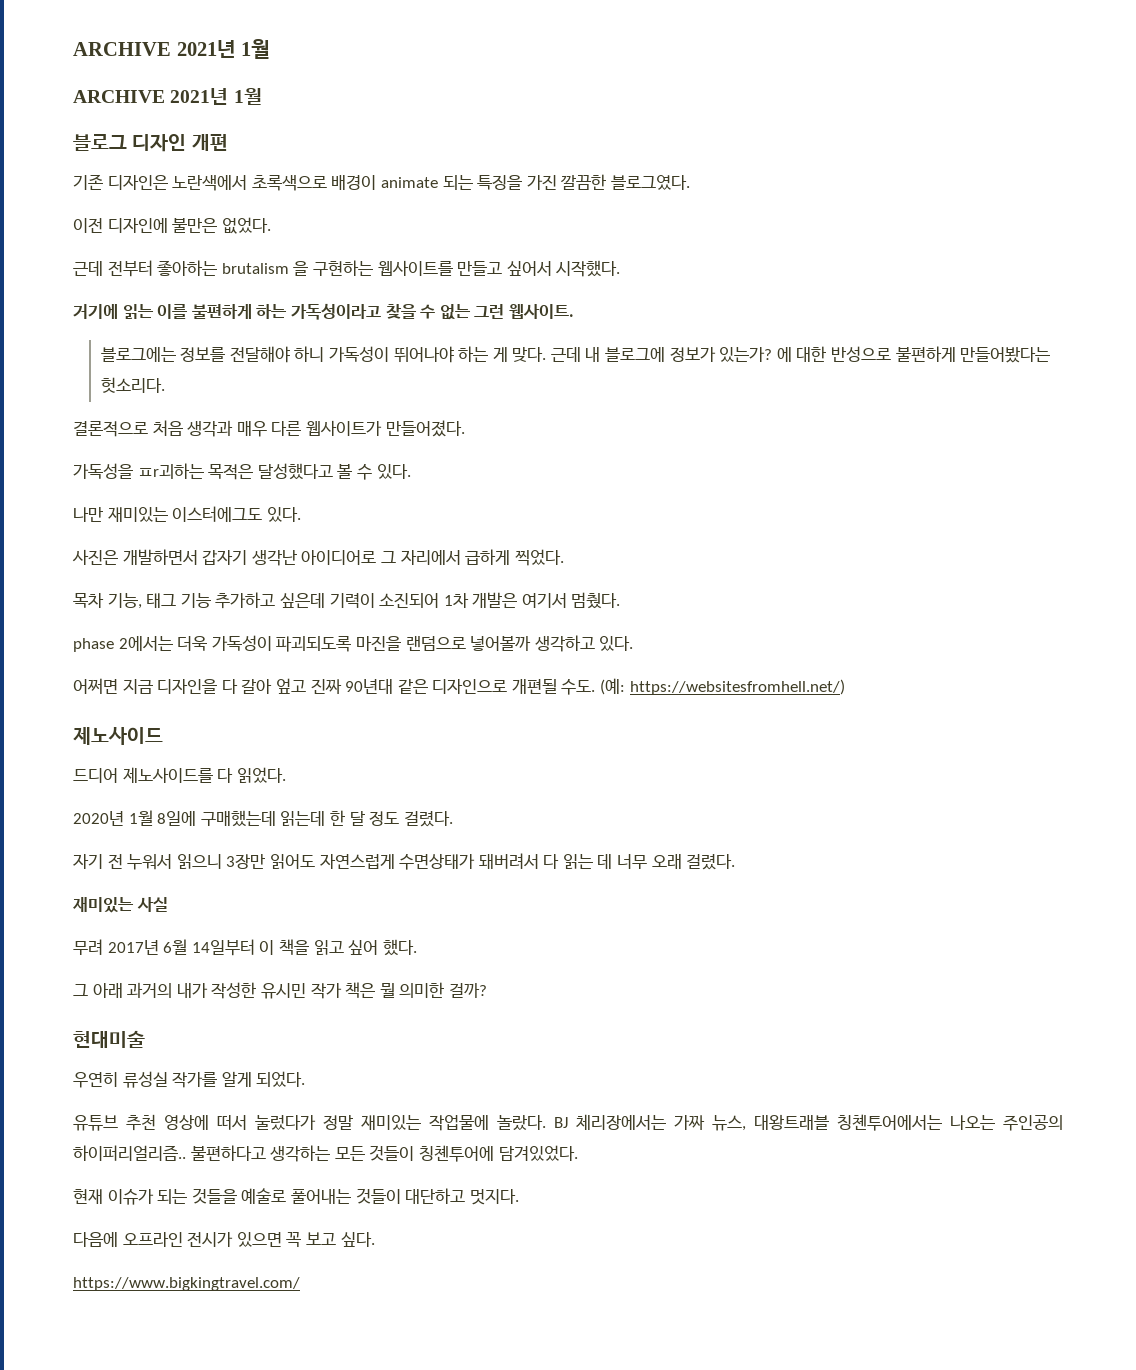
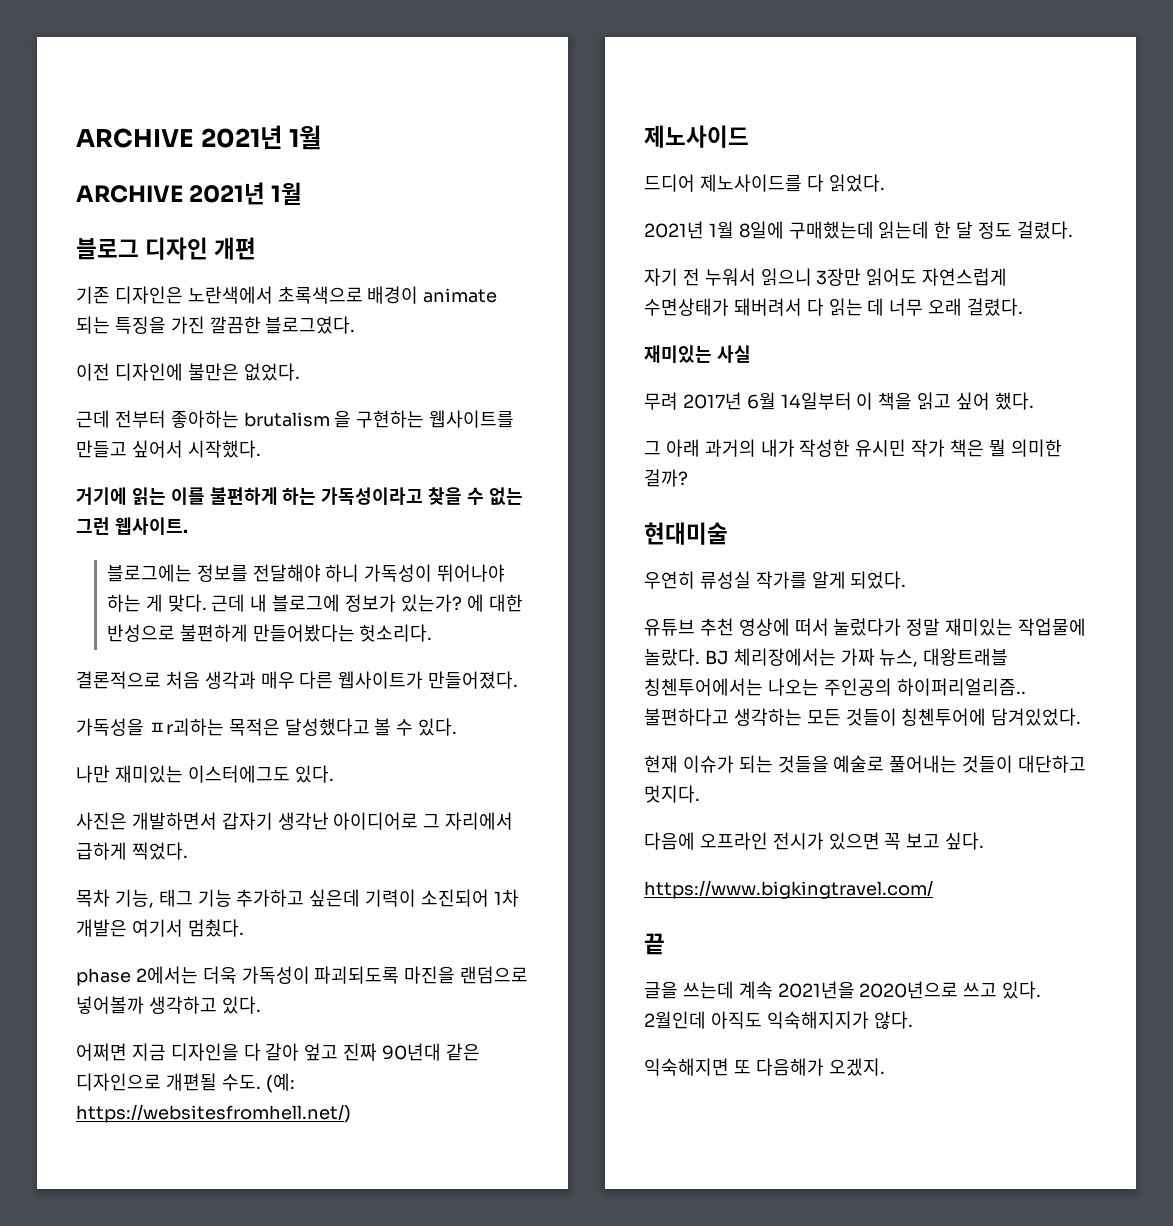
- 2020년 1월 8일에 구매했는데 읽는데 한 달 정도 걸렸다.
+ 2021년 1월 8일에 구매했는데 읽는데 한 달 정도 걸렸다.
+ 끝
+ 글을 쓰는데 계속 2021년을 2020년으로 쓰고 있다. 2월인데 아직도 익숙해지지가 않다.
+ 익숙해지면 또 다음해가 오겠지.

